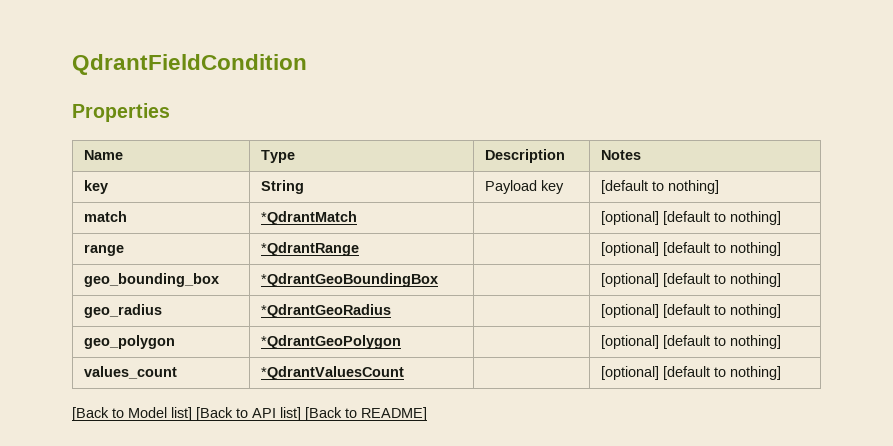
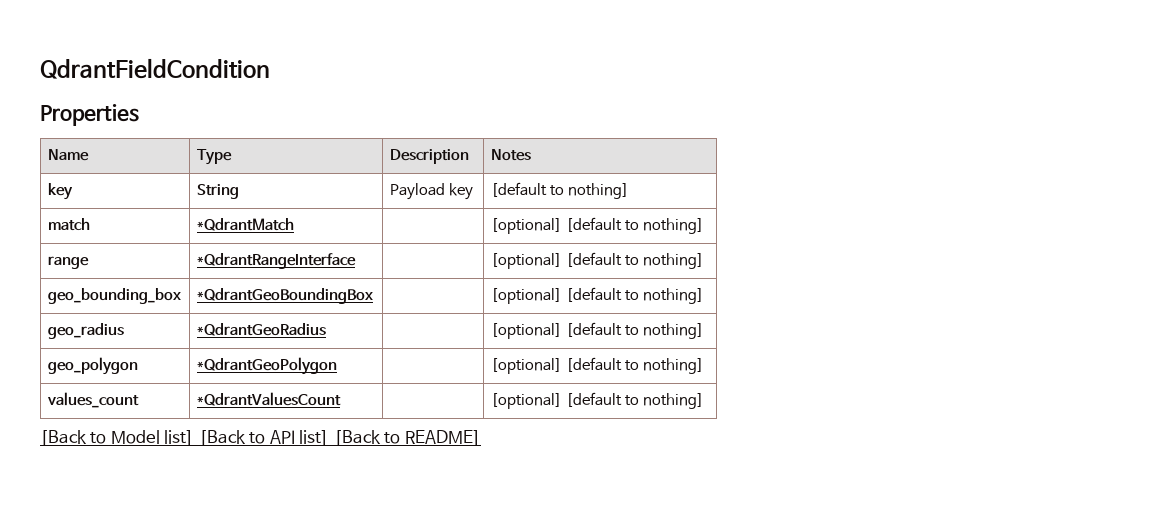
- range | *QdrantRange | | [optional] [default to nothing]
+ range | *QdrantRangeInterface | | [optional] [default to nothing]

